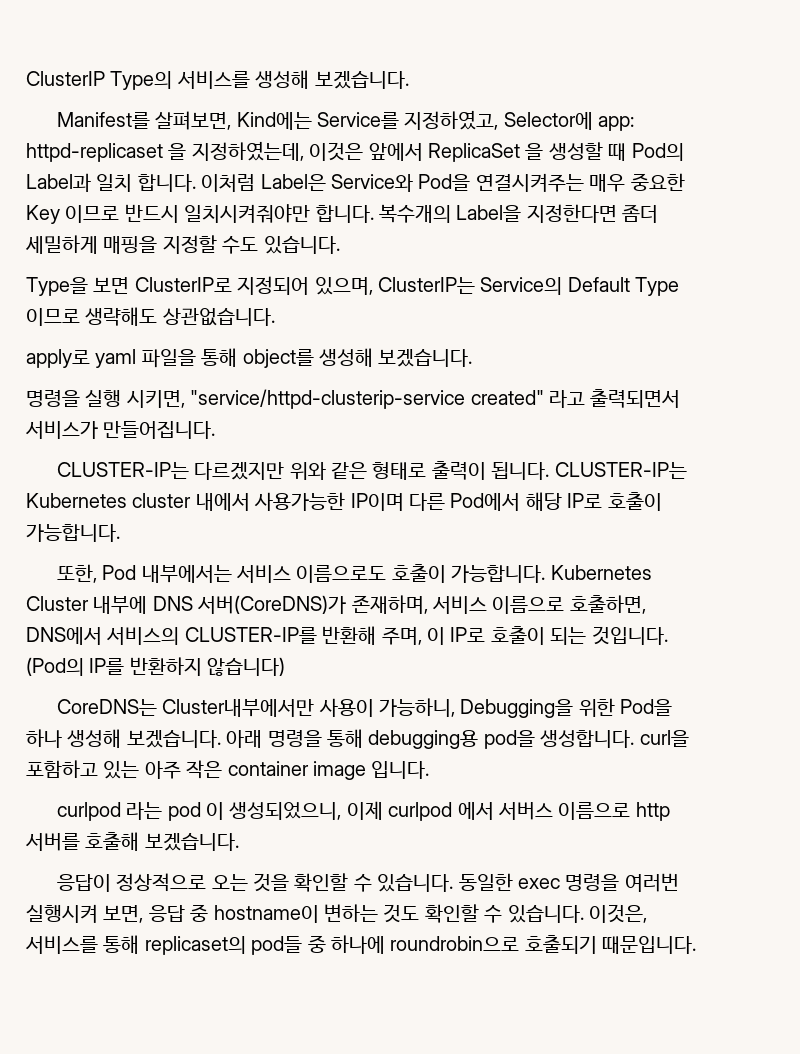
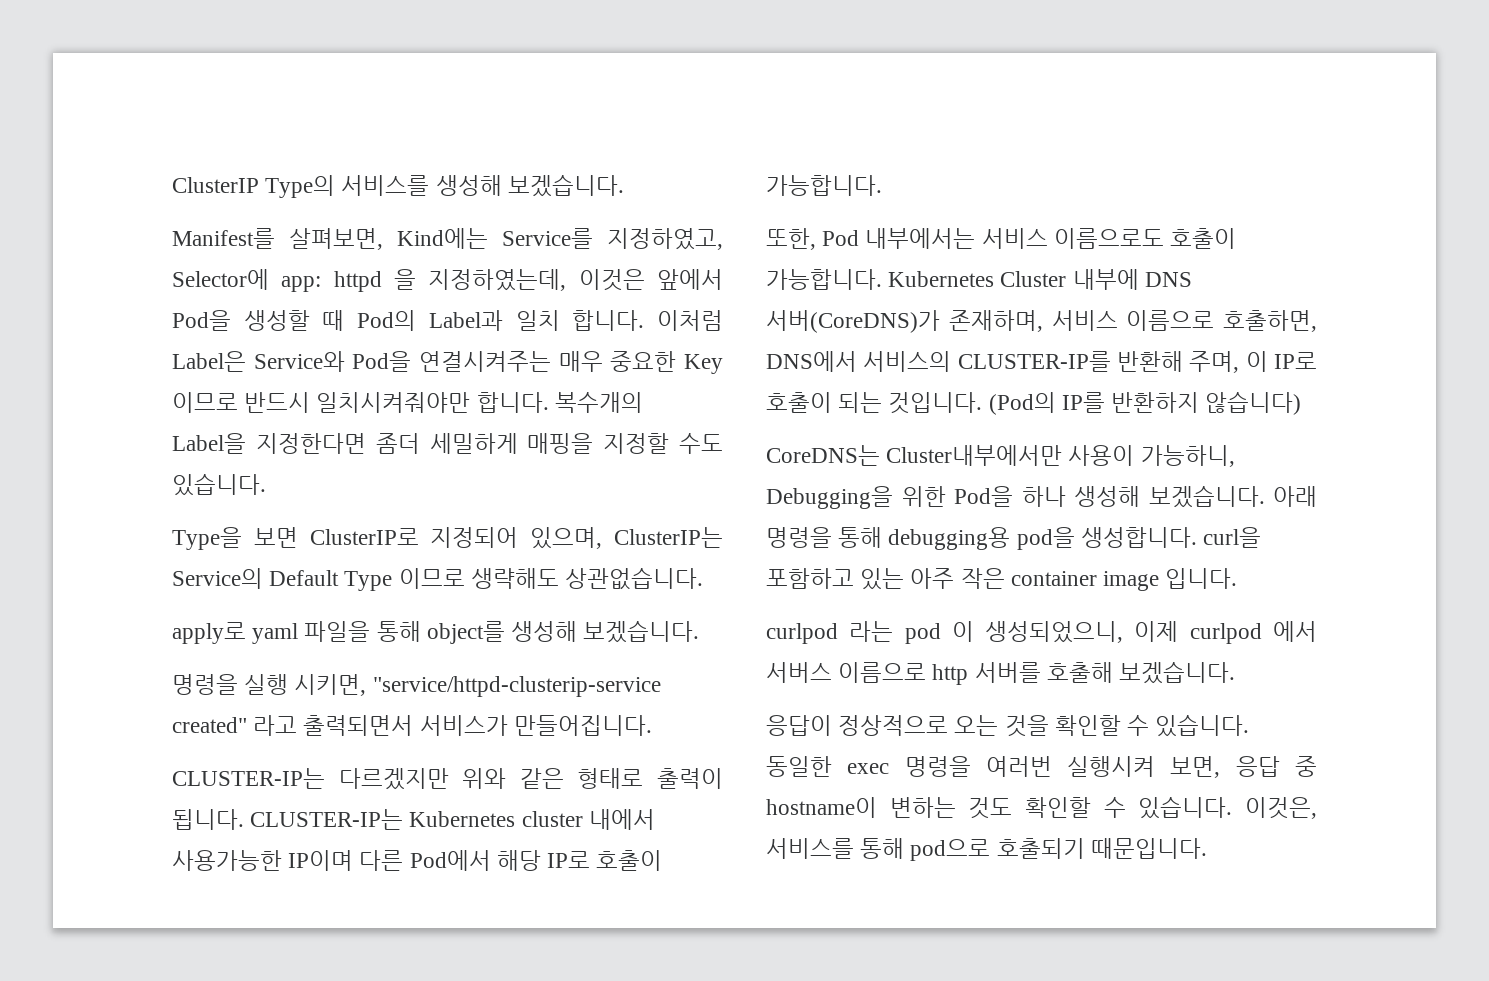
- Manifest를 살펴보면, Kind에는 Service를 지정하였고, Selector에 app: httpd-replicaset 을 지정하였는데, 이것은 앞에서 ReplicaSet 을 생성할 때 Pod의 Label과 일치 합니다.
+ Manifest를 살펴보면, Kind에는 Service를 지정하였고, Selector에 app: httpd 을 지정하였는데, 이것은 앞에서 Pod을 생성할 때 Pod의 Label과 일치 합니다.
- 이것은, 서비스를 통해 replicaset의 pod들 중 하나에 roundrobin으로 호출되기 때문입니다.
+ 이것은, 서비스를 통해 pod으로 호출되기 때문입니다.

